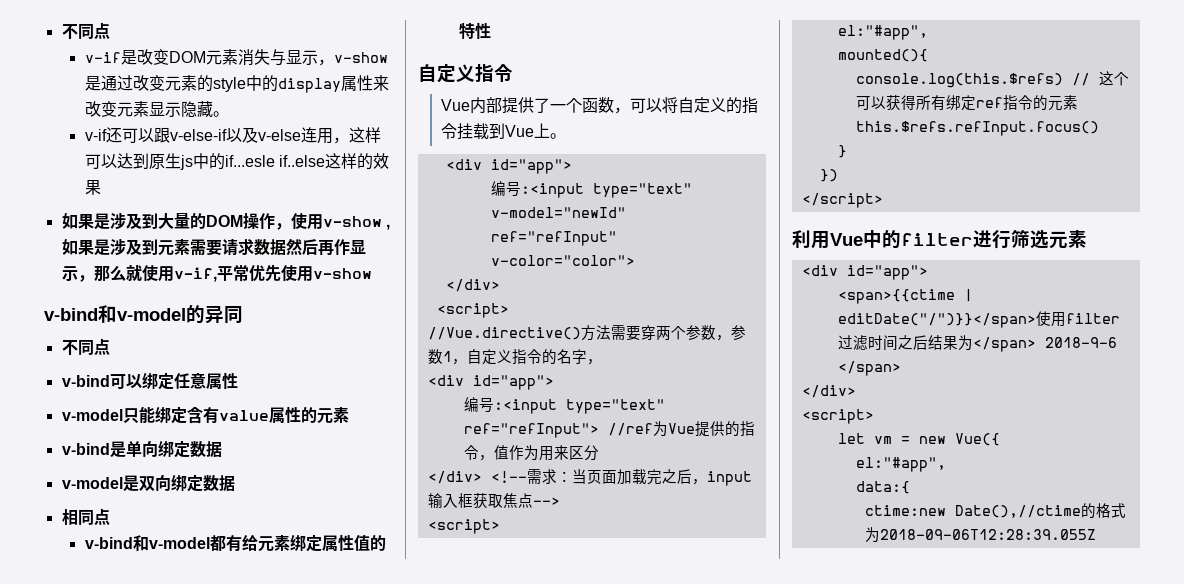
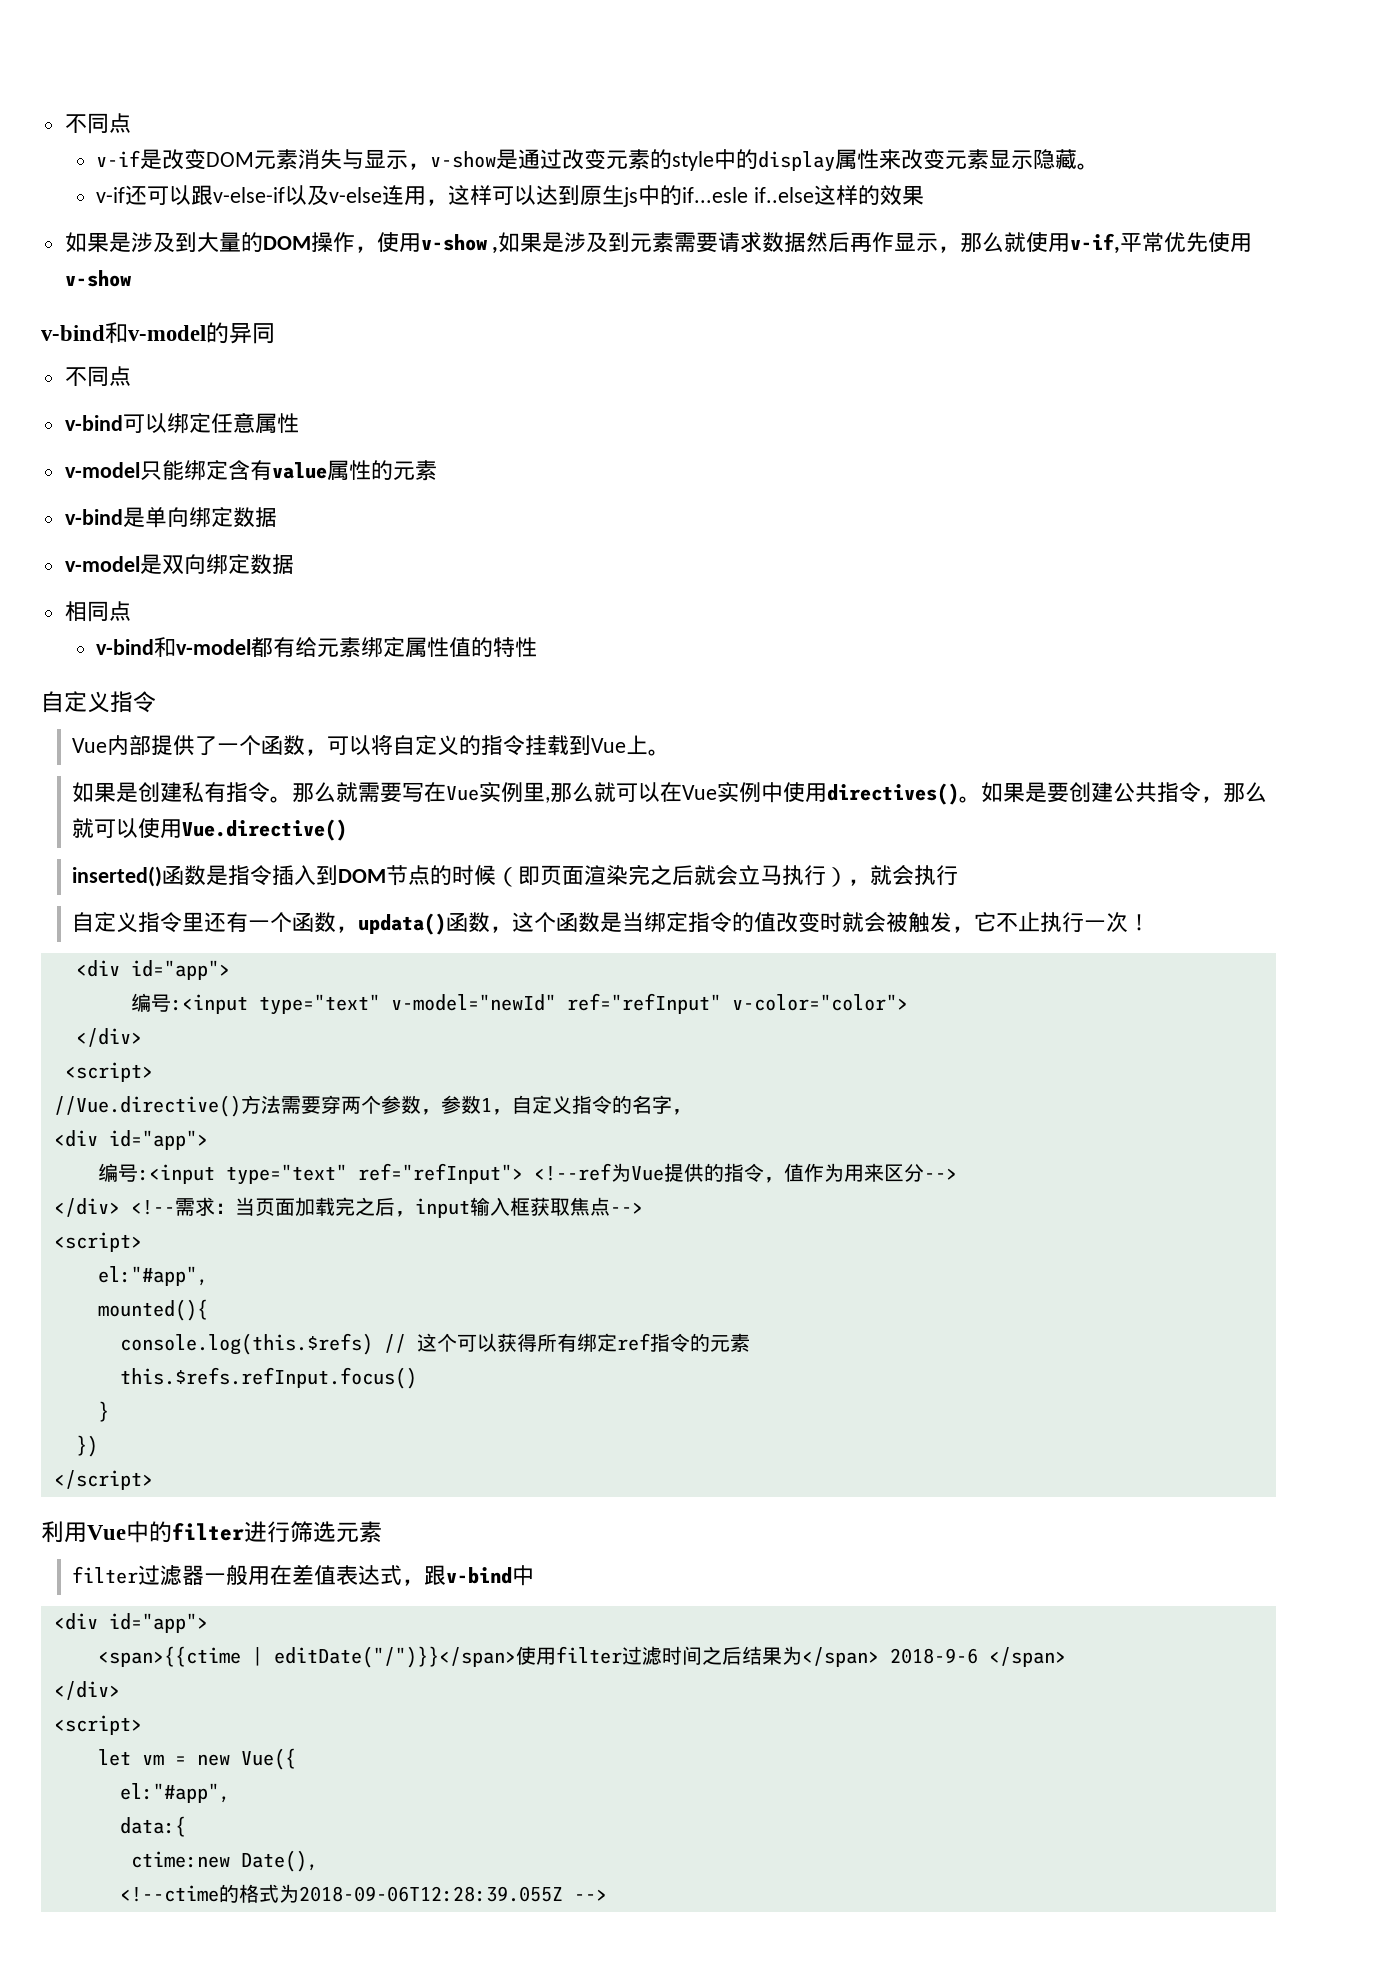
+ 如果是创建私有指令。那么就需要写在Vue实例里,那么就可以在Vue实例中使用directives()。如果是要创建公共指令，那么就可以使用Vue.directive()
+ inserted()函数是指令插入到DOM节点的时候（即页面渲染完之后就会立马执行），就会执行
+ 自定义指令里还有一个函数，updata()函数，这个函数是当绑定指令的值改变时就会被触发，它不止执行一次！
- 编号:<input type="text" ref="refInput"> //ref为Vue提供的指令，值作为用来区分
+ 编号:<input type="text" ref="refInput"> <!--ref为Vue提供的指令，值作为用来区分-->
+ filter过滤器一般用在差值表达式，跟v-bind中
- ctime:new Date(),//ctime的格式为2018-09-06T12:28:39.055Z
+ ctime:new Date(),
+ <!--ctime的格式为2018-09-06T12:28:39.055Z -->

